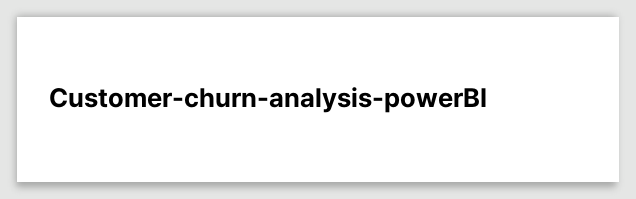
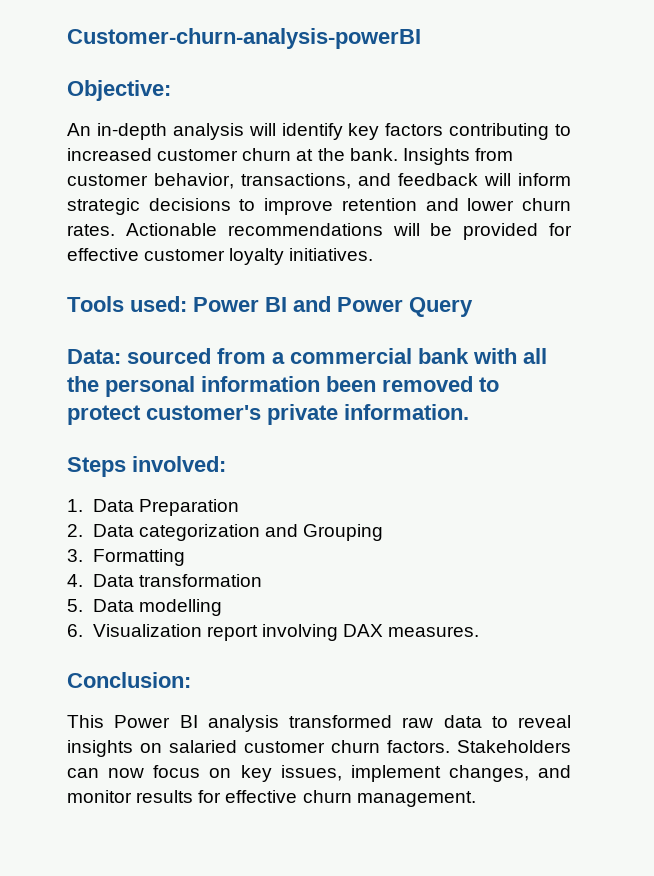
+ Objective:
+ An in-depth analysis will identify key factors contributing to increased customer churn at the bank. Insights from customer behavior, transactions, and feedback will inform strategic decisions to improve retention and lower churn rates. Actionable recommendations will be provided for effective customer loyalty initiatives.
+ Tools used: Power BI and Power Query
+ Data: sourced from a commercial bank with all the personal information been removed to protect customer's private information.
+ Steps involved:
+ 1. Data Preparation
+ 2. Data categorization and Grouping
+ 3. Formatting
+ 4. Data transformation
+ 5. Data modelling
+ 6. Visualization report involving DAX measures.
+ Conclusion:
+ This Power BI analysis transformed raw data to reveal insights on salaried customer churn factors. Stakeholders can now focus on key issues, implement changes, and monitor results for effective churn management.

